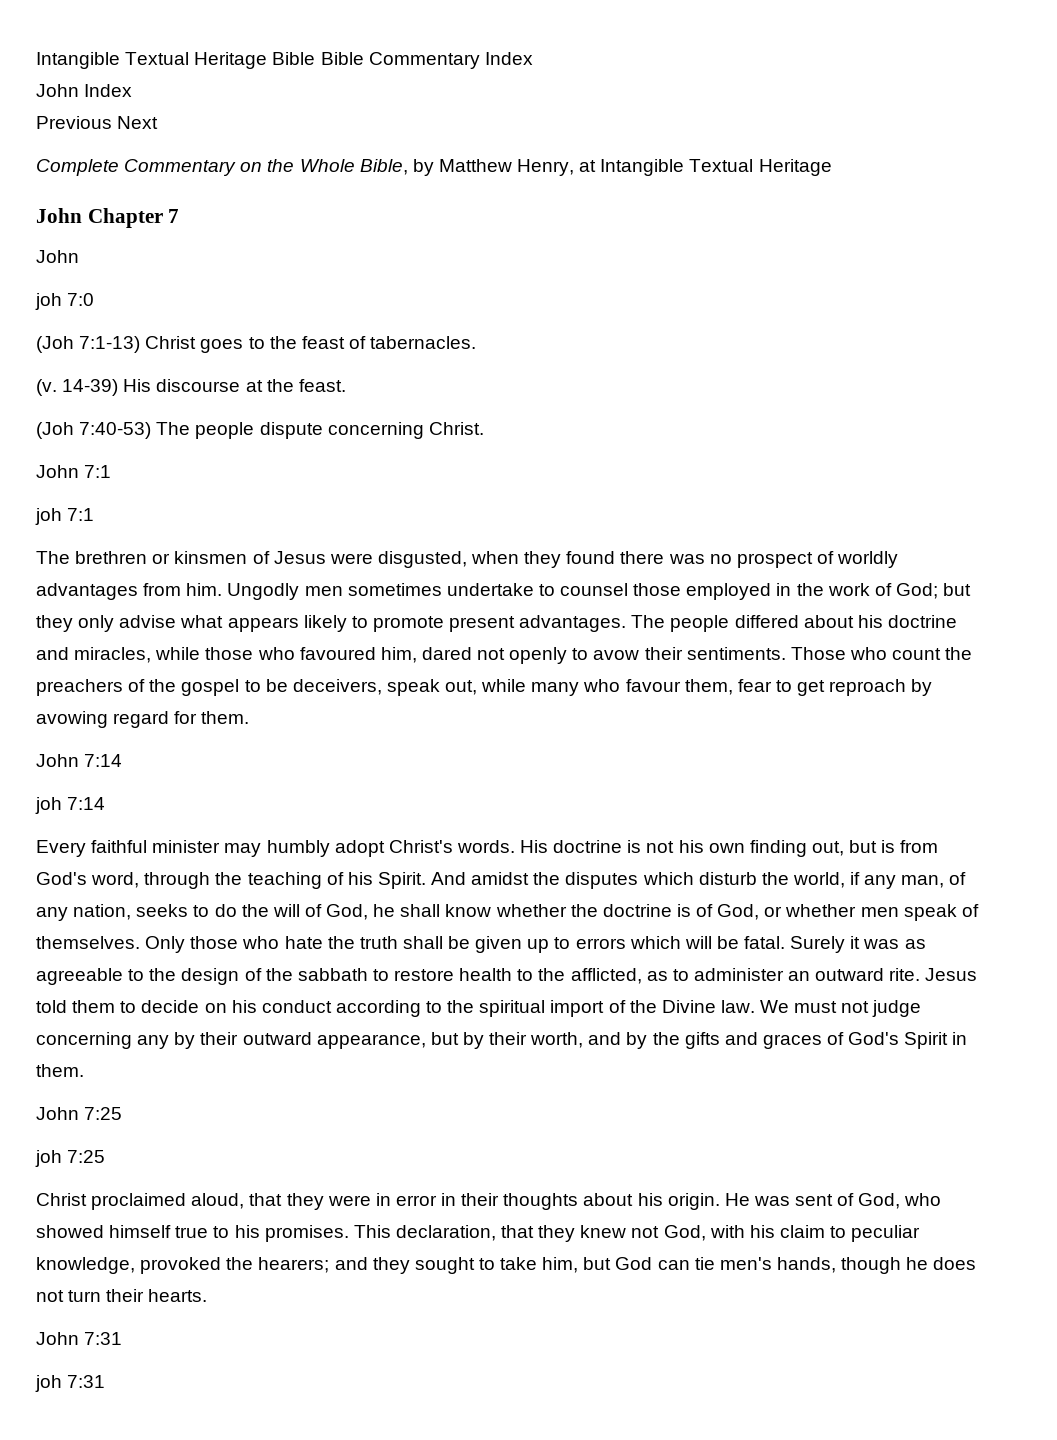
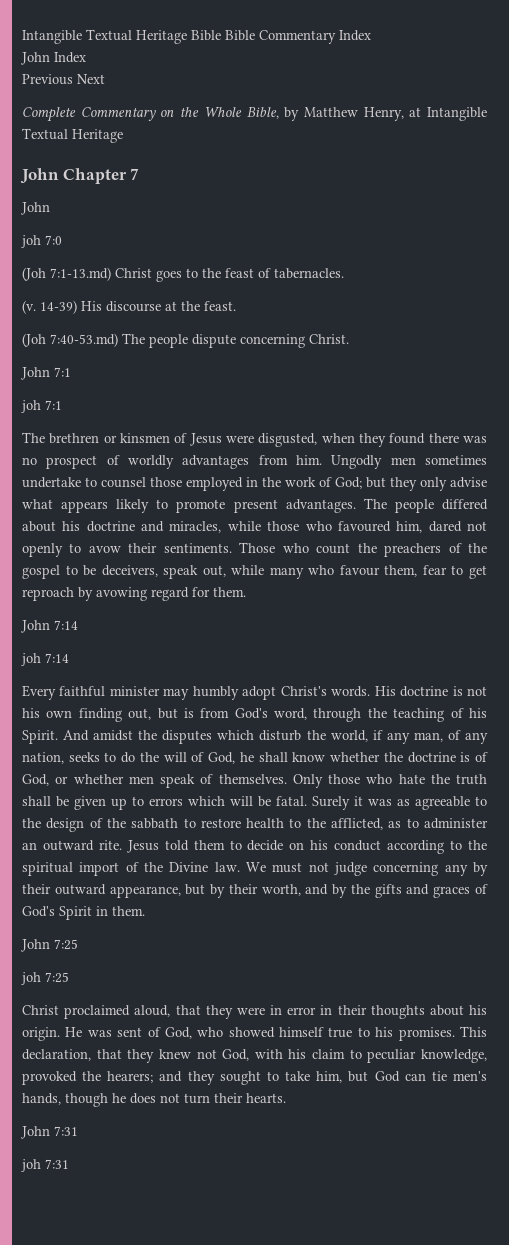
- (Joh 7:1-13) Christ goes to the feast of tabernacles.
+ (Joh 7:1-13.md) Christ goes to the feast of tabernacles.
- (Joh 7:40-53) The people dispute concerning Christ.
+ (Joh 7:40-53.md) The people dispute concerning Christ.

